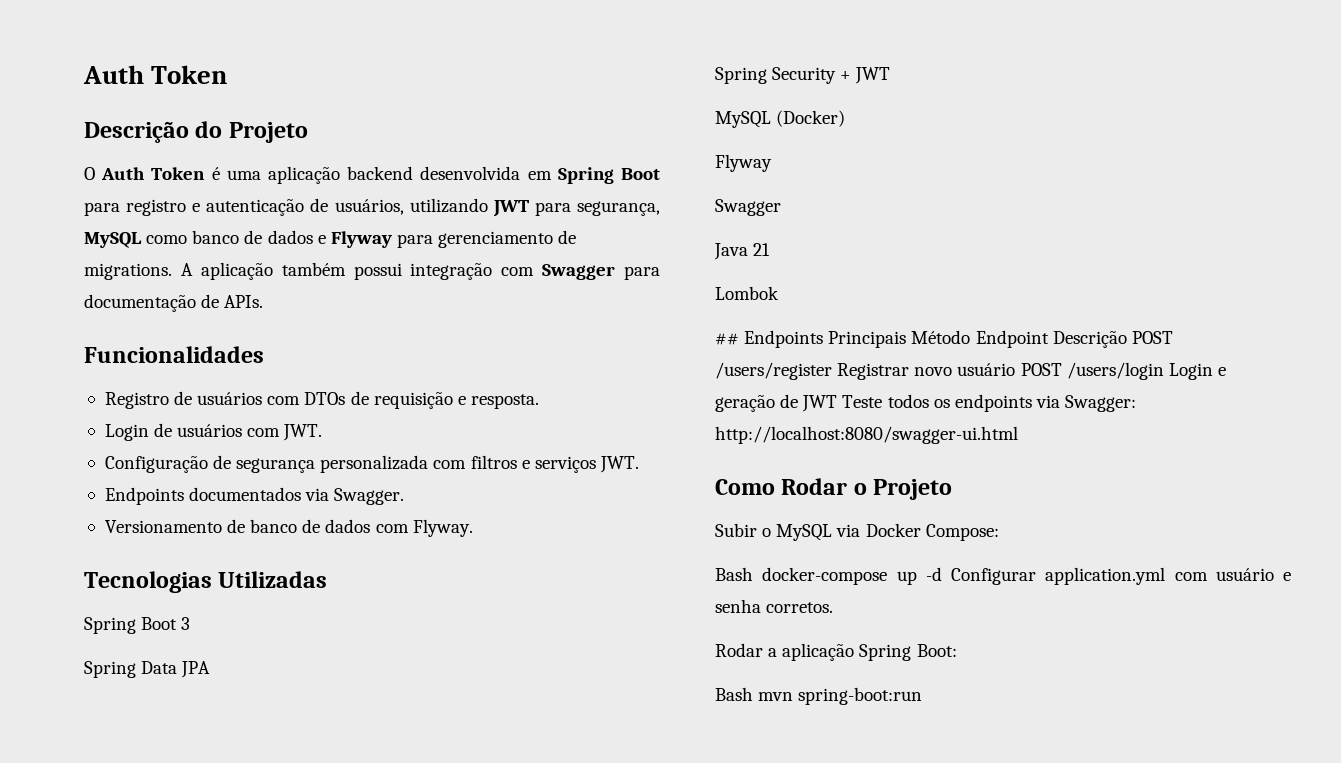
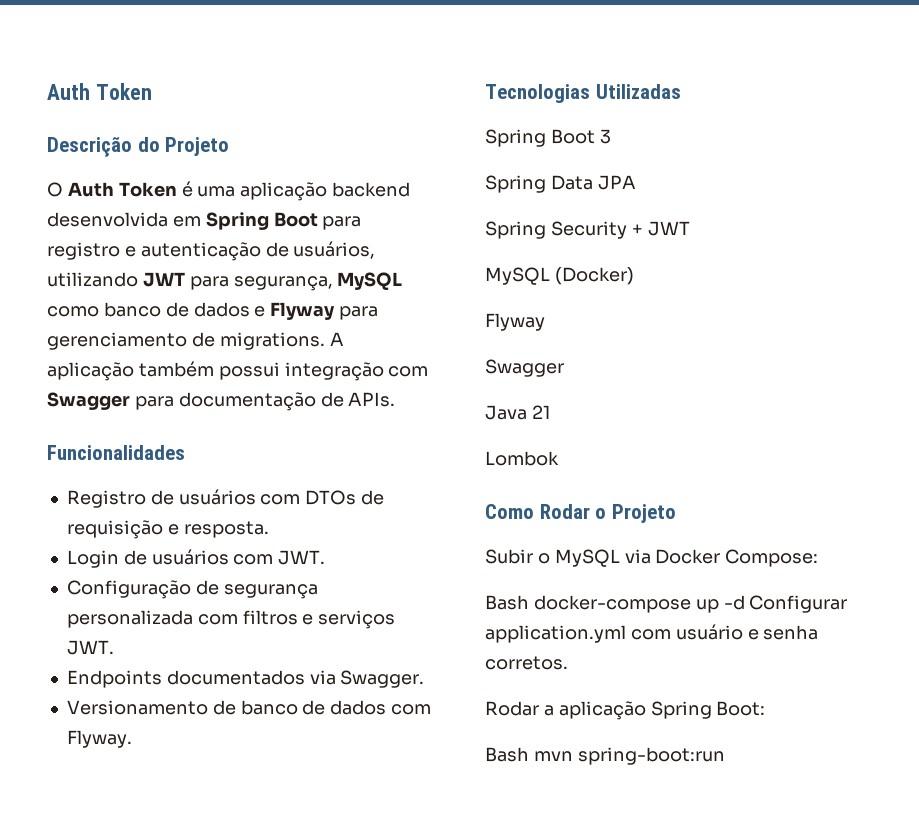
- ## Endpoints Principais Método Endpoint Descrição POST /users/register Registrar novo usuário POST /users/login Login e geração de JWT Teste todos os endpoints via Swagger: http://localhost:8080/swagger-ui.html

